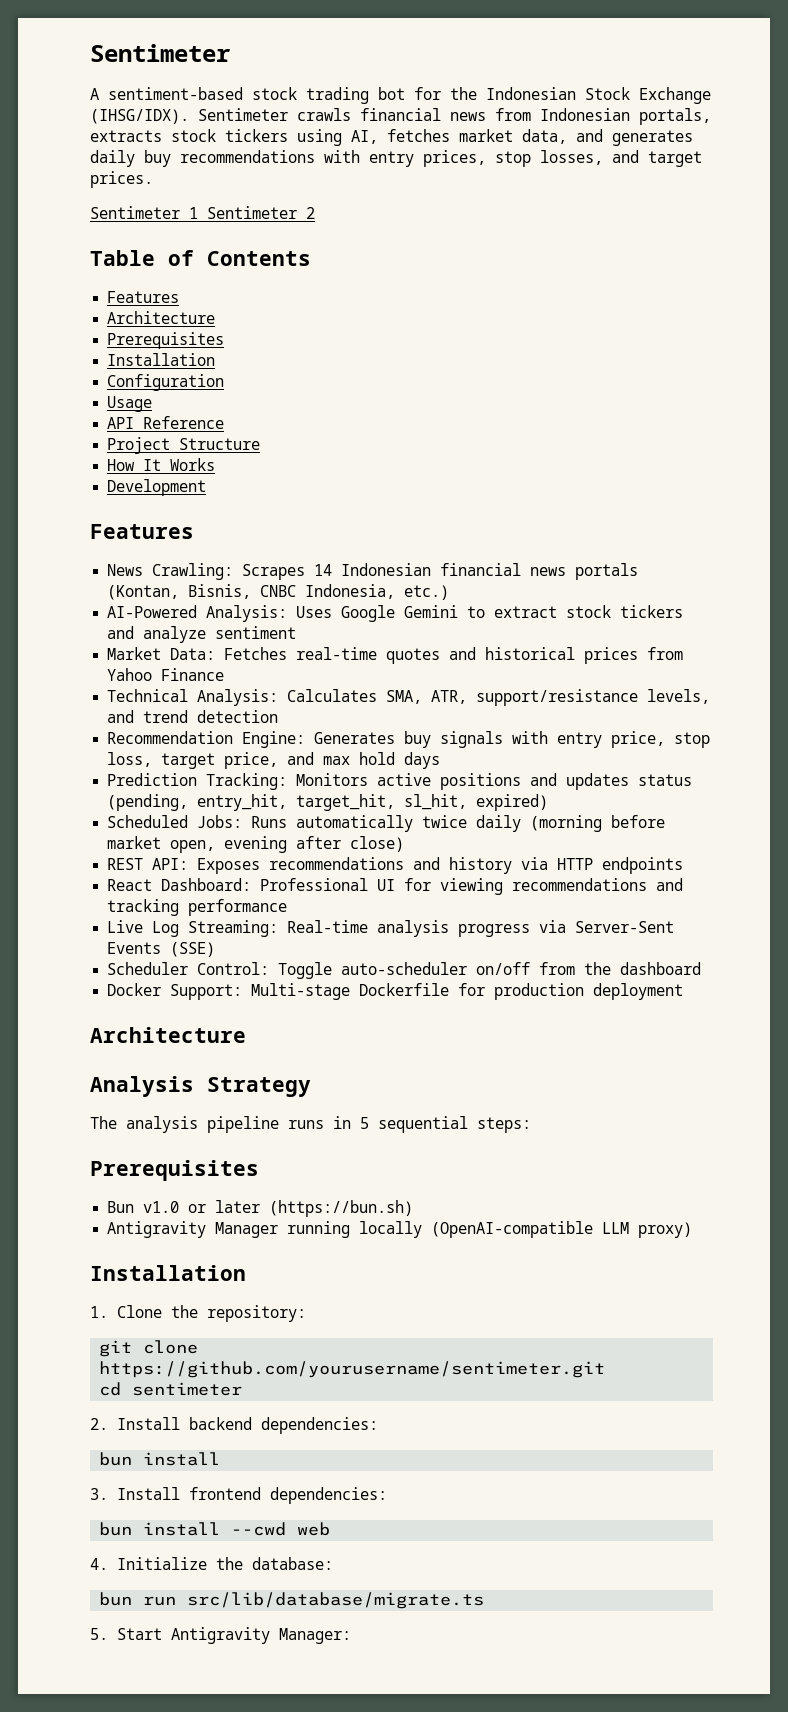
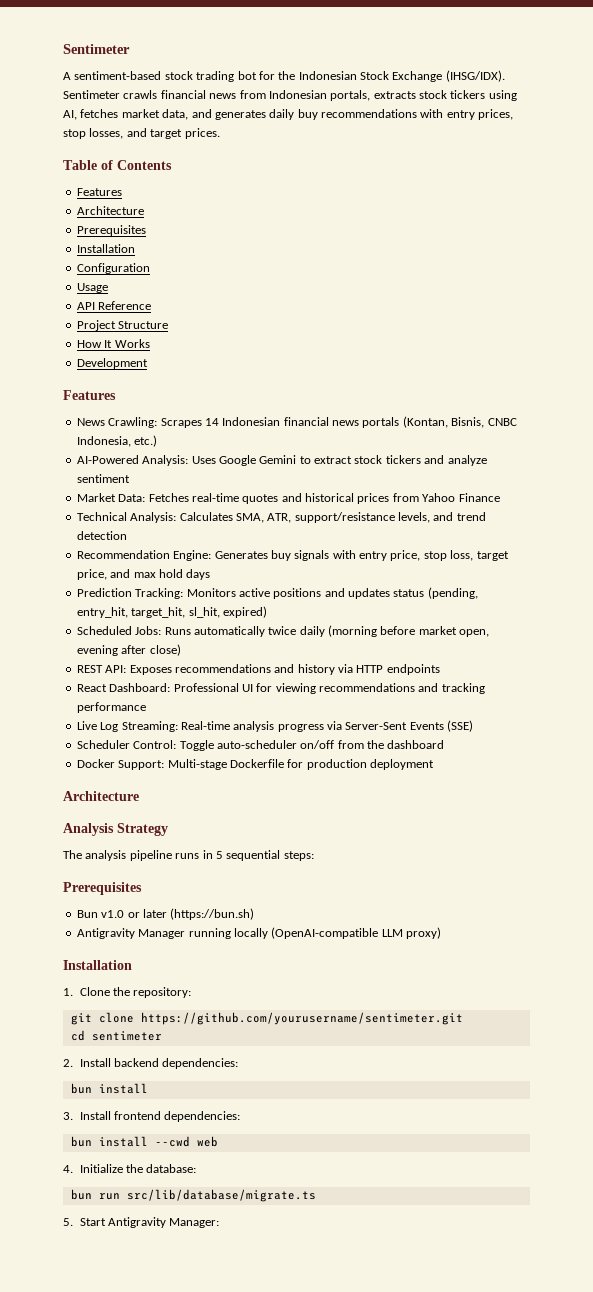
- Sentimeter 1 Sentimeter 2

